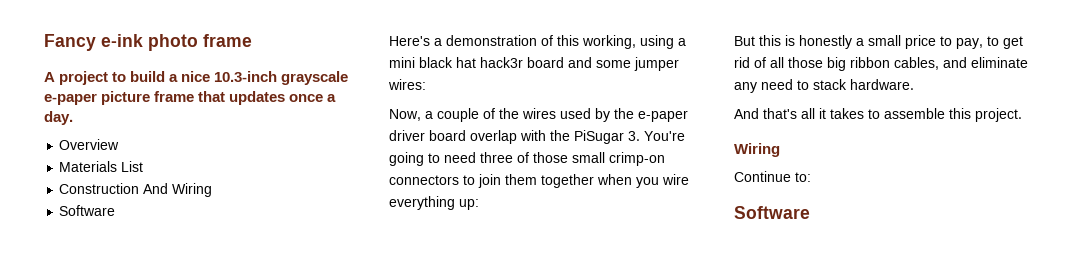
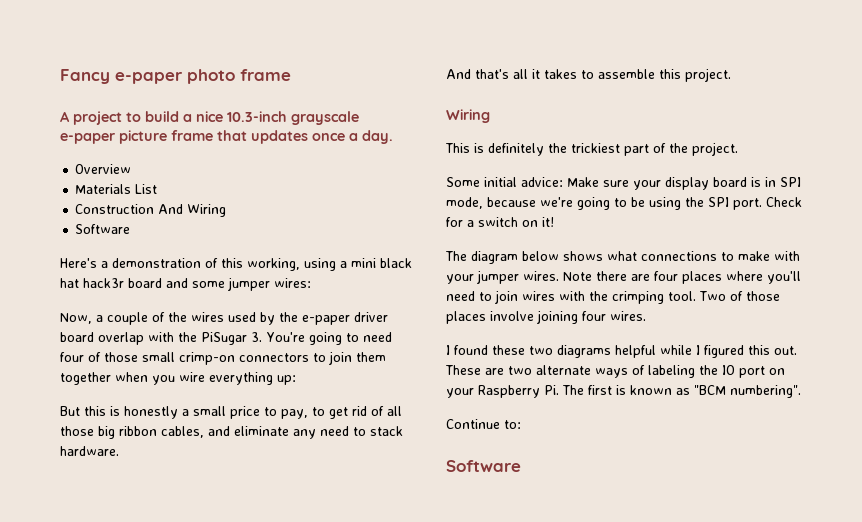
- Fancy e-ink photo frame
+ Fancy e-paper photo frame
- Now, a couple of the wires used by the e-paper driver board overlap with the PiSugar 3. You're going to need three of those small crimp-on connectors to join them together when you wire everything up:
+ Now, a couple of the wires used by the e-paper driver board overlap with the PiSugar 3. You're going to need four of those small crimp-on connectors to join them together when you wire everything up:
+ This is definitely the trickiest part of the project.
+ Some initial advice: Make sure your display board is in SPI mode, because we're going to be using the SPI port. Check for a switch on it!
+ The diagram below shows what connections to make with your jumper wires. Note there are four places where you'll need to join wires with the crimping tool. Two of those places involve joining four wires.
+ I found these two diagrams helpful while I figured this out. These are two alternate ways of labeling the IO port on your Raspberry Pi. The first is known as "BCM numbering".

